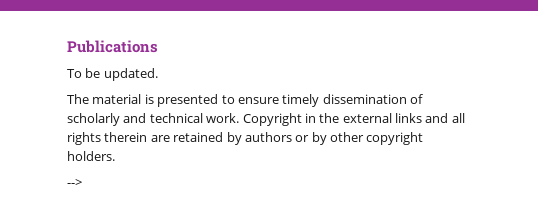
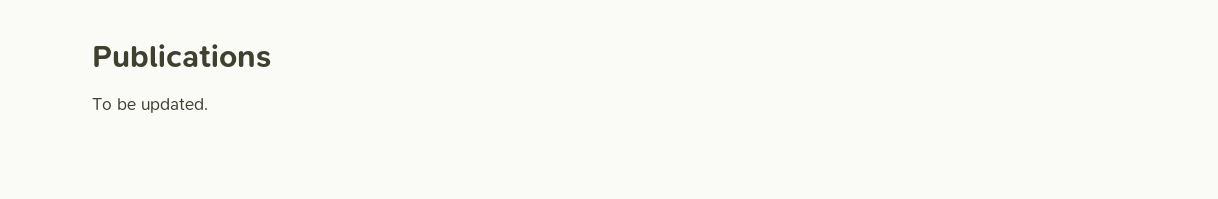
- The material is presented to ensure timely dissemination of scholarly and technical work. Copyright in the external links and all rights therein are retained by authors or by other copyright holders.
- -->

